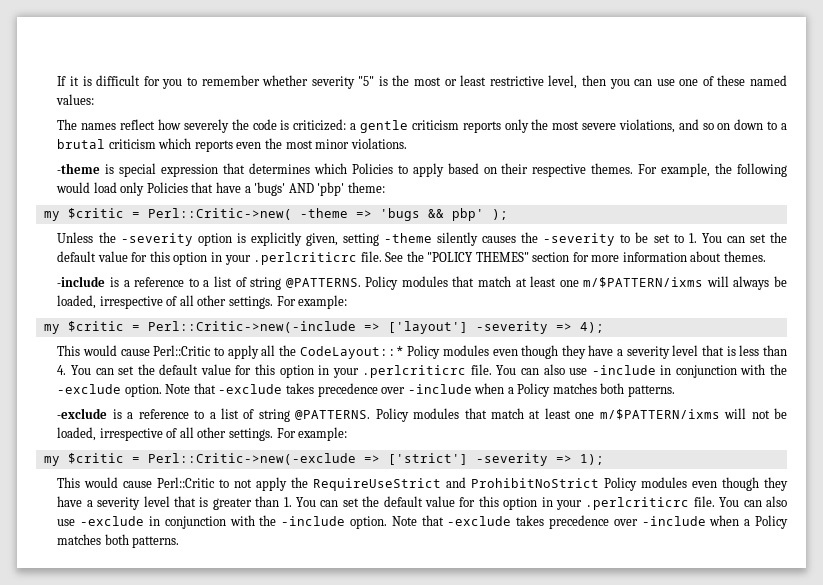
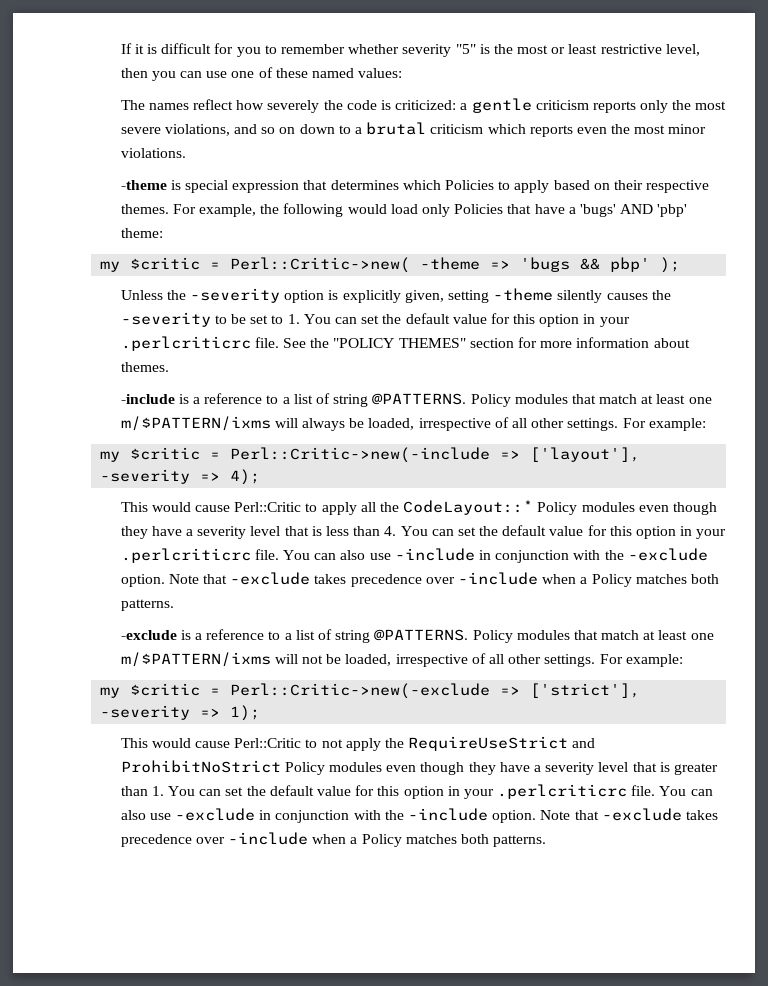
- my $critic = Perl::Critic->new(-include => ['layout'] -severity => 4);
+ my $critic = Perl::Critic->new(-include => ['layout'], -severity => 4);
- my $critic = Perl::Critic->new(-exclude => ['strict'] -severity => 1);
+ my $critic = Perl::Critic->new(-exclude => ['strict'], -severity => 1);

